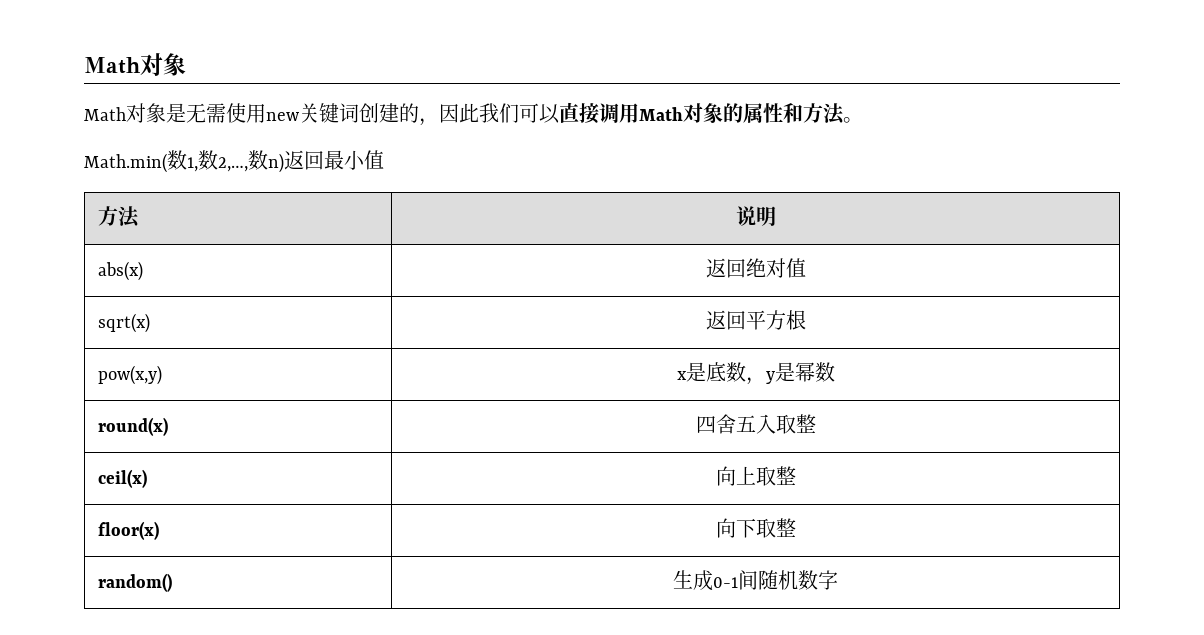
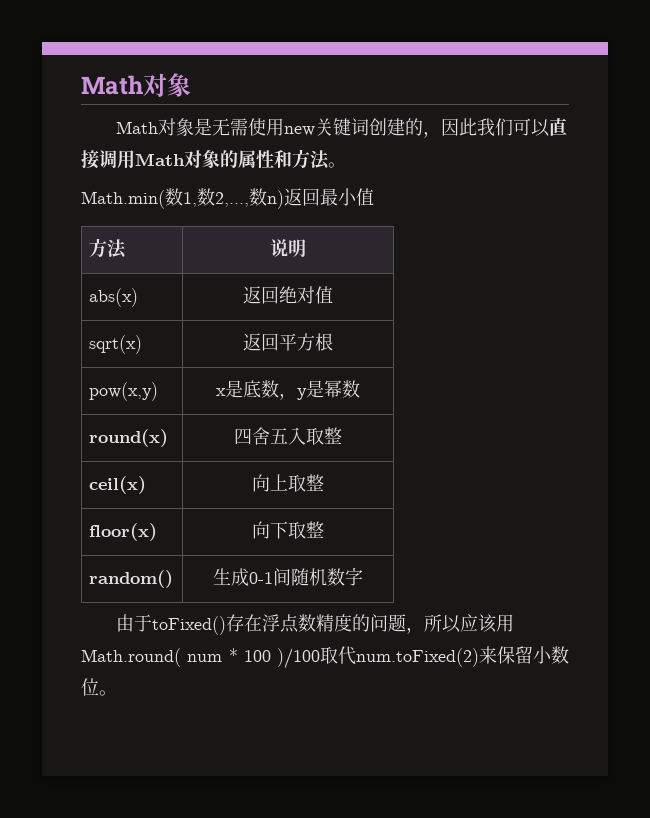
+ 由于toFixed()存在浮点数精度的问题，所以应该用Math.round( num * 100 )/100取代num.toFixed(2)来保留小数位。

